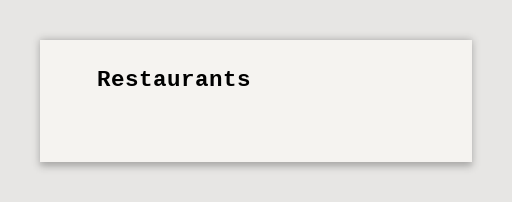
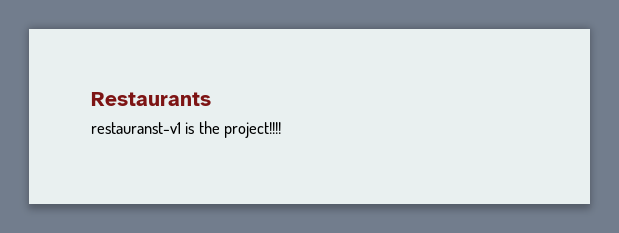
+ restauranst-v1 is the project!!!!

